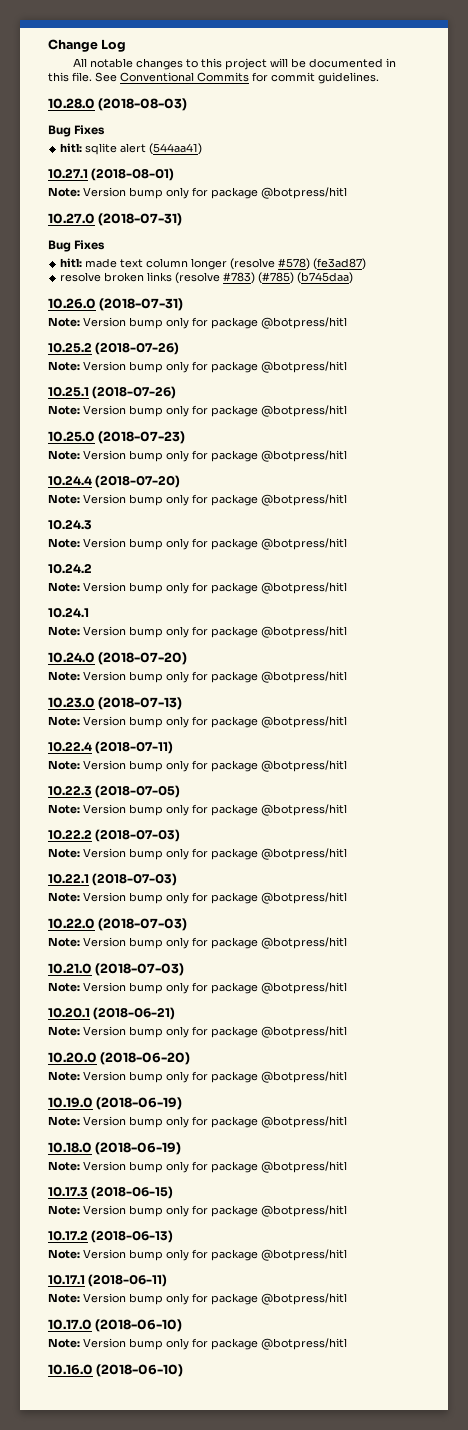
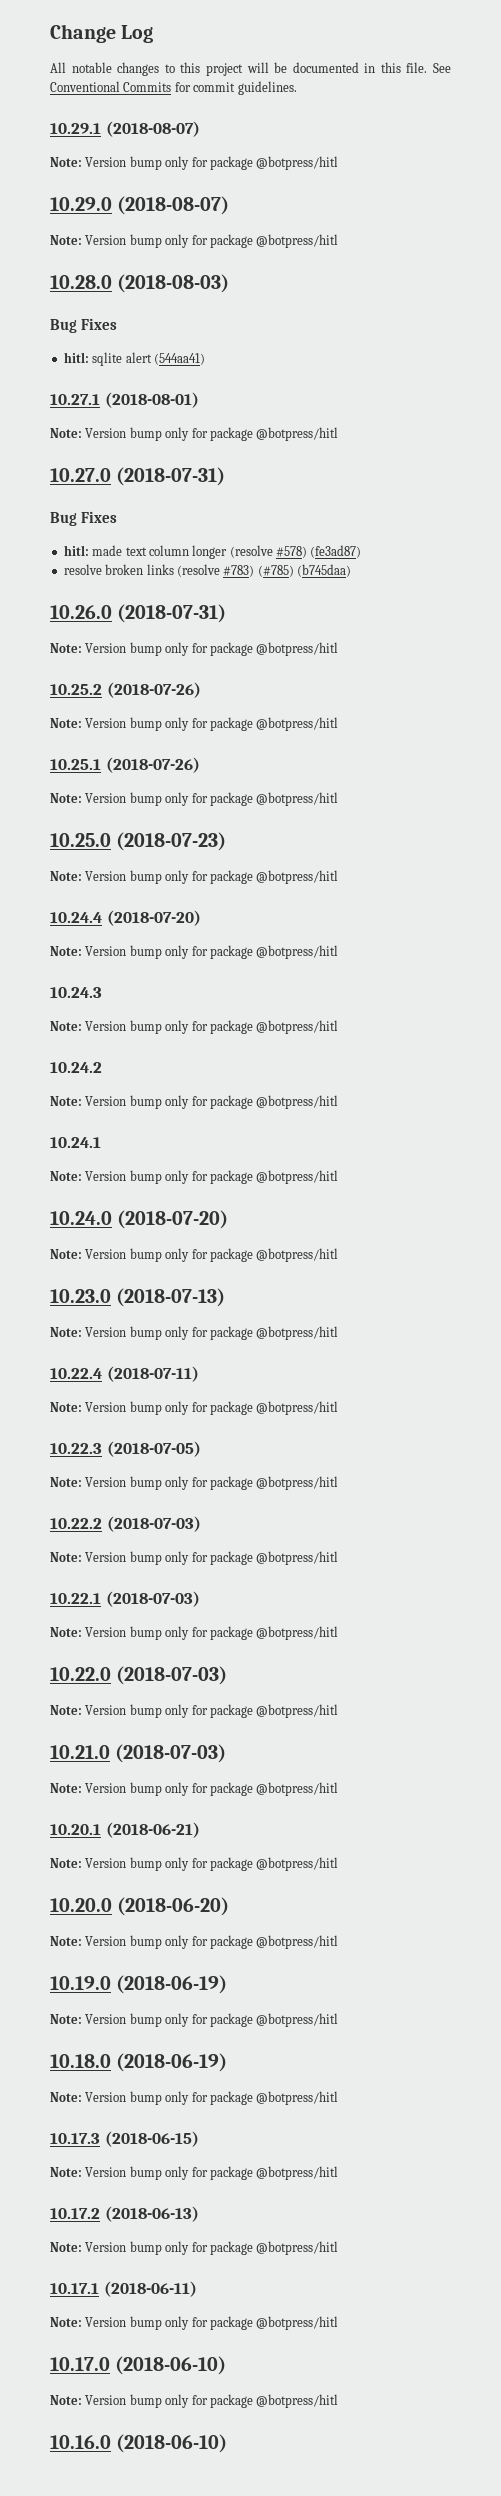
+ 10.29.1 (2018-08-07)
+ Note: Version bump only for package @botpress/hitl
+ 10.29.0 (2018-08-07)
+ Note: Version bump only for package @botpress/hitl

